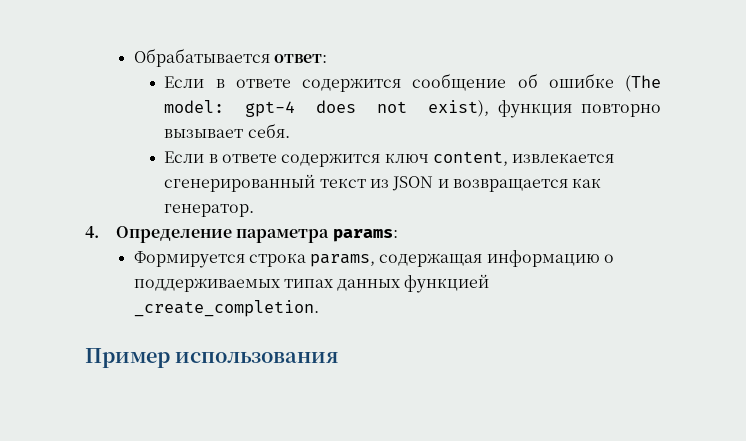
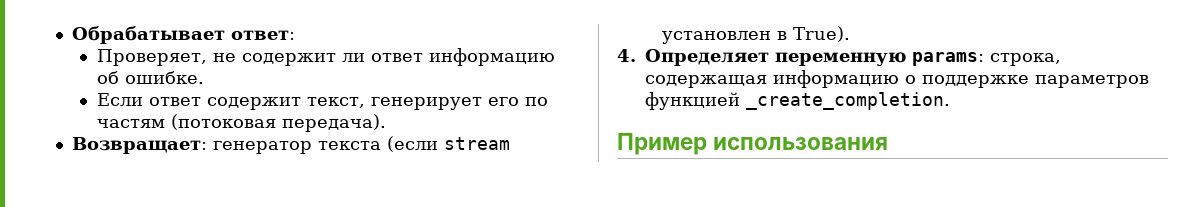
- Обрабатывается ответ:
+ Обрабатывает ответ:
- Если в ответе содержится сообщение об ошибке (The model: gpt-4 does not exist), функция повторно вызывает себя.
- Если в ответе содержится ключ content, извлекается сгенерированный текст из JSON и возвращается как генератор.
+ Проверяет, не содержит ли ответ информацию об ошибке.
+ Если ответ содержит текст, генерирует его по частям (потоковая передача).
+ Возвращает: генератор текста (если stream установлен в True).
- 4. Определение параметра params:
- Формируется строка params, содержащая информацию о поддерживаемых типах данных функцией _create_completion.
+ 4. Определяет переменную params: строка, содержащая информацию о поддержке параметров функцией _create_completion.

